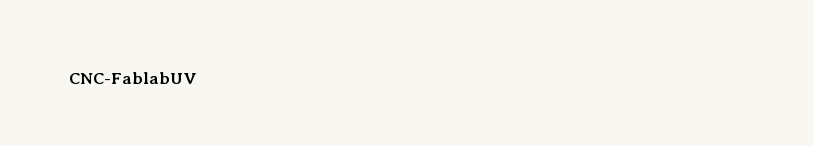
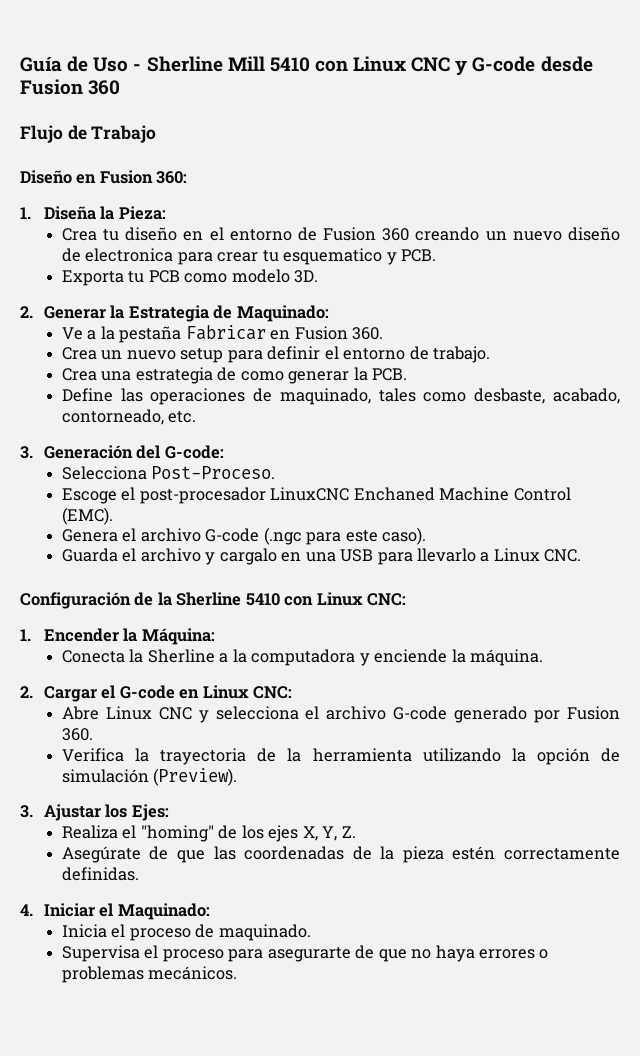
- CNC-FablabUV
+ Guía de Uso - Sherline Mill 5410 con Linux CNC y G-code desde Fusion 360
+ Flujo de Trabajo
+ Diseño en Fusion 360:
+ 1. Diseña la Pieza:
+ Crea tu diseño en el entorno de Fusion 360 creando un nuevo diseño de electronica para crear tu esquematico y PCB.
+ Exporta tu PCB como modelo 3D.
+ 2. Generar la Estrategia de Maquinado:
+ Ve a la pestaña Fabricar en Fusion 360.
+ Crea un nuevo setup para definir el entorno de trabajo.
+ Crea una estrategia de como generar la PCB.
+ Define las operaciones de maquinado, tales como desbaste, acabado, contorneado, etc.
+ 3. Generación del G-code:
+ Selecciona Post-Proceso.
+ Escoge el post-procesador LinuxCNC Enchaned Machine Control (EMC).
+ Genera el archivo G-code (.ngc para este caso).
+ Guarda el archivo y cargalo en una USB para llevarlo a Linux CNC.
+ Configuración de la Sherline 5410 con Linux CNC:
+ 1. Encender la Máquina:
+ Conecta la Sherline a la computadora y enciende la máquina.
+ 2. Cargar el G-code en Linux CNC:
+ Abre Linux CNC y selecciona el archivo G-code generado por Fusion 360.
+ Verifica la trayectoria de la herramienta utilizando la opción de simulación (Preview).
+ 3. Ajustar los Ejes:
+ Realiza el "homing" de los ejes X, Y, Z.
+ Asegúrate de que las coordenadas de la pieza estén correctamente definidas.
+ 4. Iniciar el Maquinado:
+ Inicia el proceso de maquinado.
+ Supervisa el proceso para asegurarte de que no haya errores o problemas mecánicos.

